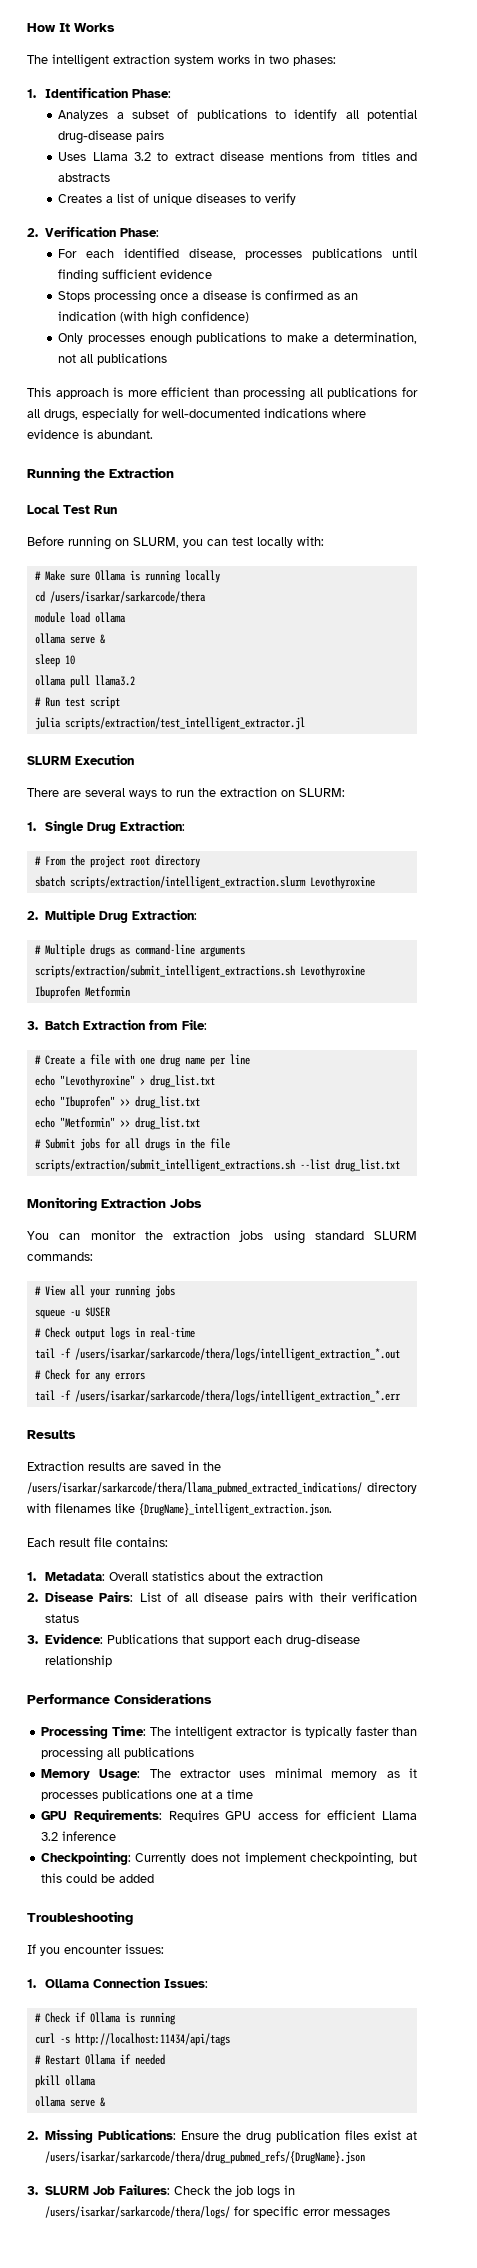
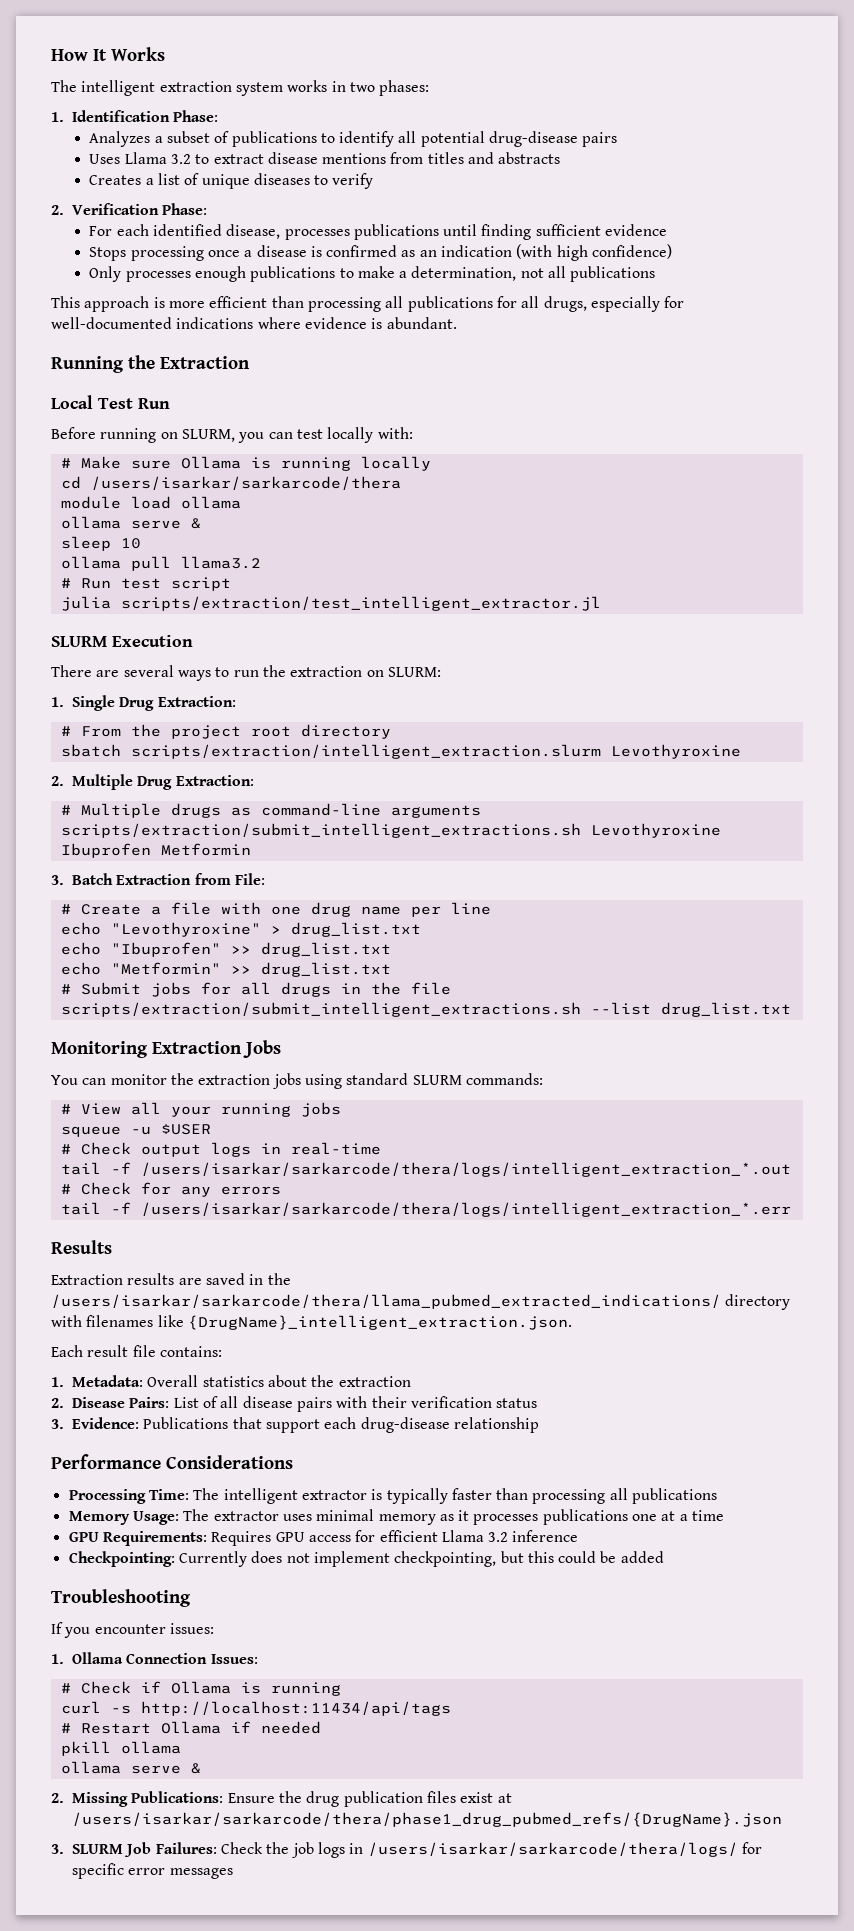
- 2. Missing Publications: Ensure the drug publication files exist at /users/isarkar/sarkarcode/thera/drug_pubmed_refs/{DrugName}.json
+ 2. Missing Publications: Ensure the drug publication files exist at /users/isarkar/sarkarcode/thera/phase1_drug_pubmed_refs/{DrugName}.json

